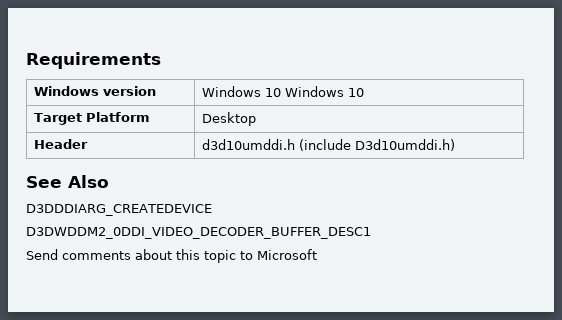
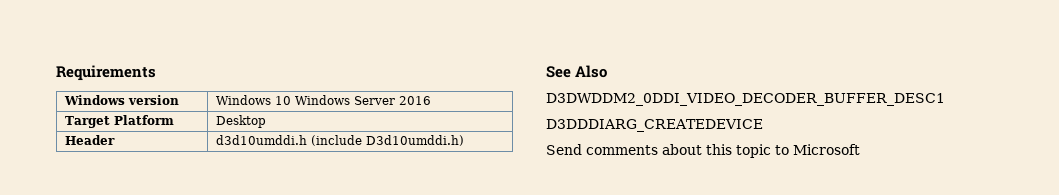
- Windows version | Windows 10 Windows 10
+ Windows version | Windows 10 Windows Server 2016
+ D3DWDDM2_0DDI_VIDEO_DECODER_BUFFER_DESC1
- D3DWDDM2_0DDI_VIDEO_DECODER_BUFFER_DESC1

